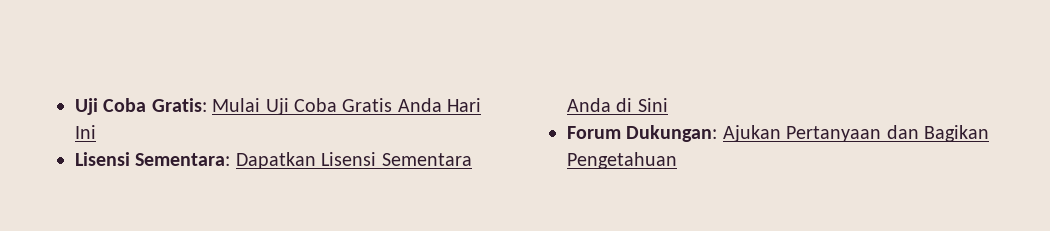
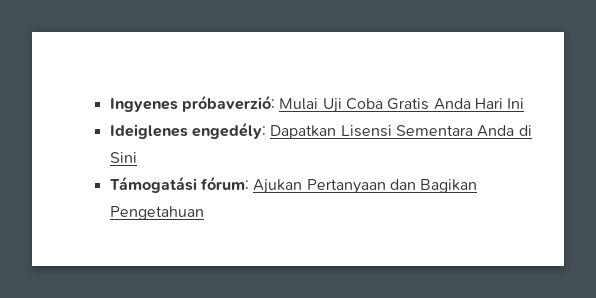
- Uji Coba Gratis: Mulai Uji Coba Gratis Anda Hari Ini
+ Ingyenes próbaverzió: Mulai Uji Coba Gratis Anda Hari Ini
- Lisensi Sementara: Dapatkan Lisensi Sementara Anda di Sini
+ Ideiglenes engedély: Dapatkan Lisensi Sementara Anda di Sini
- Forum Dukungan: Ajukan Pertanyaan dan Bagikan Pengetahuan
+ Támogatási fórum: Ajukan Pertanyaan dan Bagikan Pengetahuan

